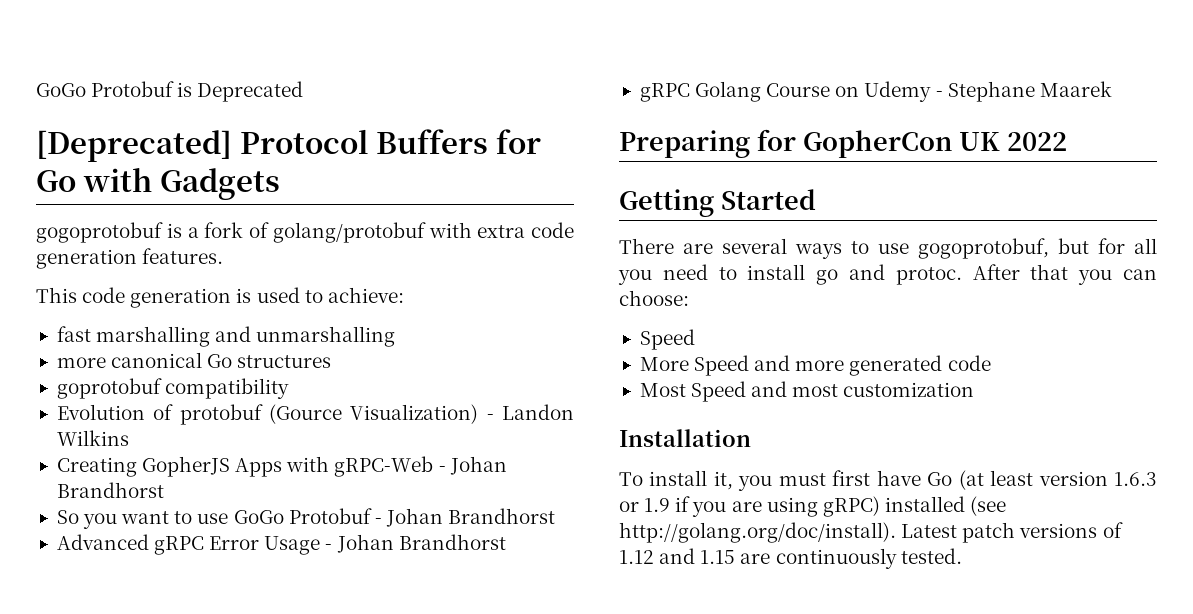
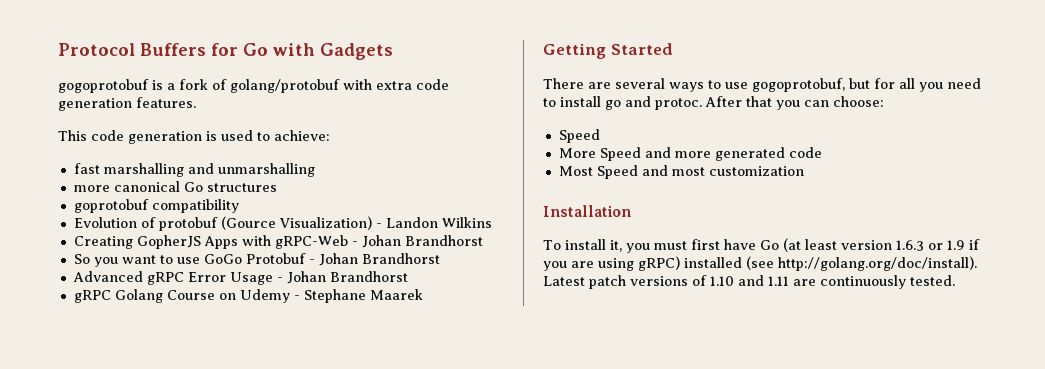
- GoGo Protobuf is Deprecated
- [Deprecated] Protocol Buffers for Go with Gadgets
+ Protocol Buffers for Go with Gadgets
- Preparing for GopherCon UK 2022
- To install it, you must first have Go (at least version 1.6.3 or 1.9 if you are using gRPC) installed (see http://golang.org/doc/install). Latest patch versions of 1.12 and 1.15 are continuously tested.
+ To install it, you must first have Go (at least version 1.6.3 or 1.9 if you are using gRPC) installed (see http://golang.org/doc/install). Latest patch versions of 1.10 and 1.11 are continuously tested.

